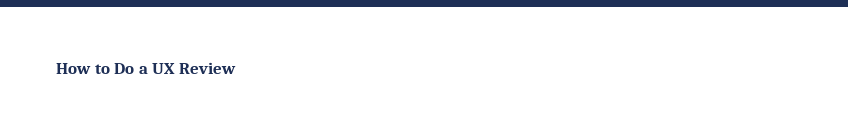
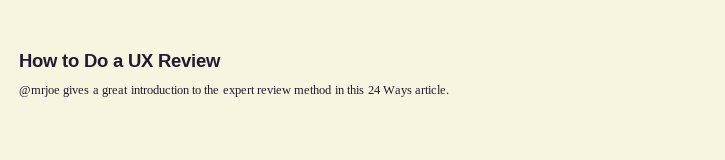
+ @mrjoe gives a great introduction to the expert review method in this 24 Ways article.

